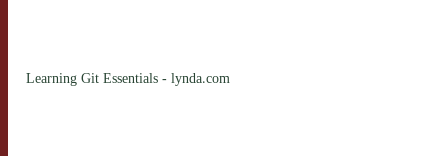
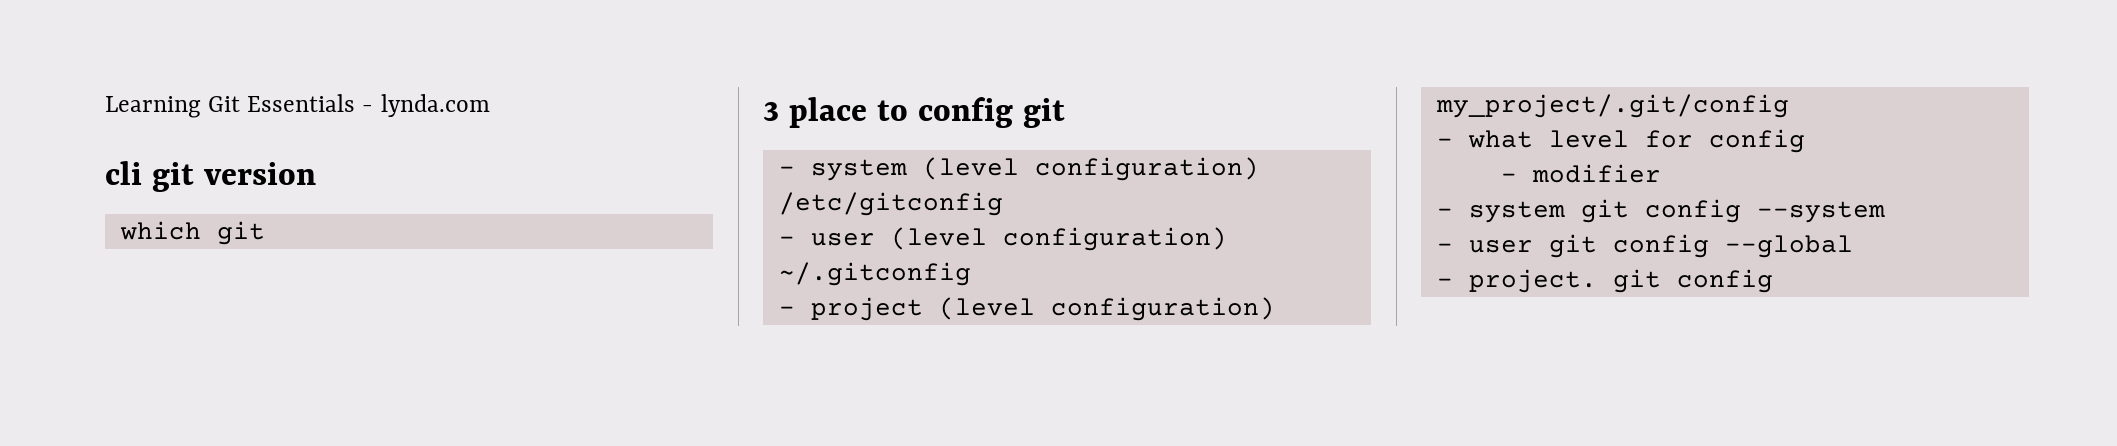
+ cli git version
+ which git
+ 3 place to config git
+ - system (level configuration) /etc/gitconfig
+ - user (level configuration) ~/.gitconfig
+ - project (level configuration) my_project/.git/config
+ - what level for config
+ - modifier
+ - system git config --system
+ - user git config --global
+ - project. git config

